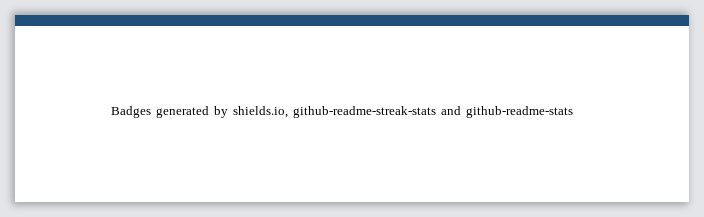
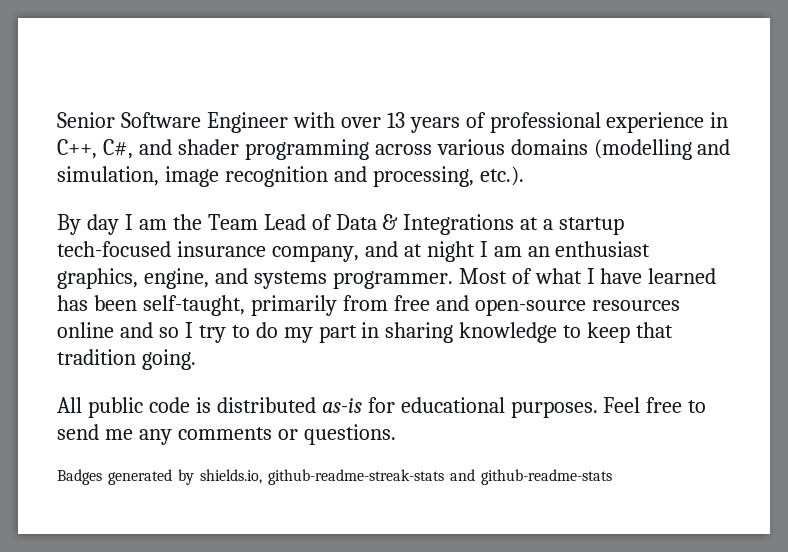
+ Senior Software Engineer with over 13 years of professional experience in C++, C#, and shader programming across various domains (modelling and simulation, image recognition and processing, etc.).
+ By day I am the Team Lead of Data & Integrations at a startup tech-focused insurance company, and at night I am an enthusiast graphics, engine, and systems programmer. Most of what I have learned has been self-taught, primarily from free and open-source resources online and so I try to do my part in sharing knowledge to keep that tradition going.
+ All public code is distributed as-is for educational purposes. Feel free to send me any comments or questions.

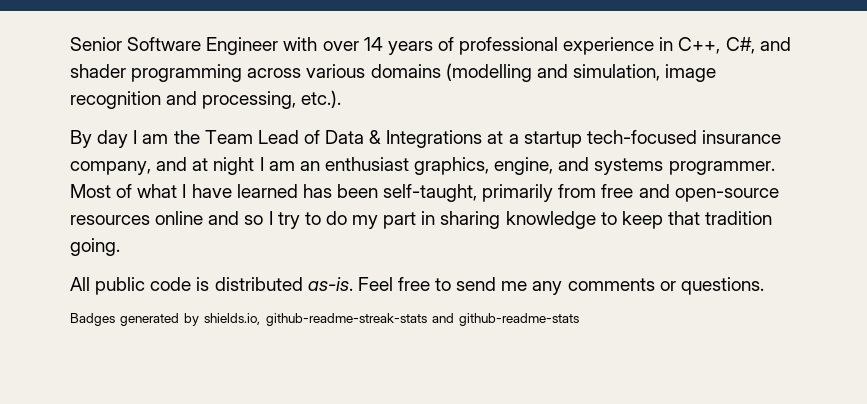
- Senior Software Engineer with over 13 years of professional experience in C++, C#, and shader programming across various domains (modelling and simulation, image recognition and processing, etc.).
+ Senior Software Engineer with over 14 years of professional experience in C++, C#, and shader programming across various domains (modelling and simulation, image recognition and processing, etc.).
- All public code is distributed as-is for educational purposes.
+ All public code is distributed as-is.

